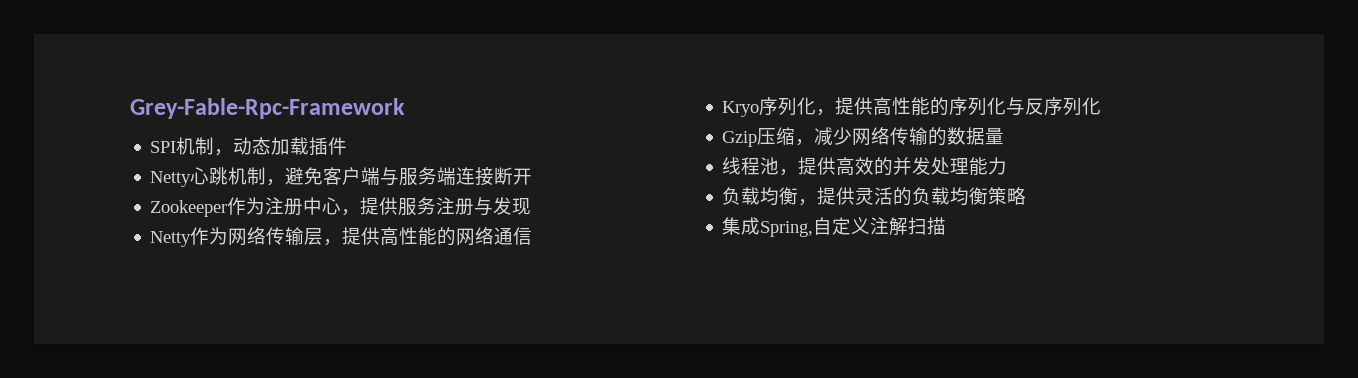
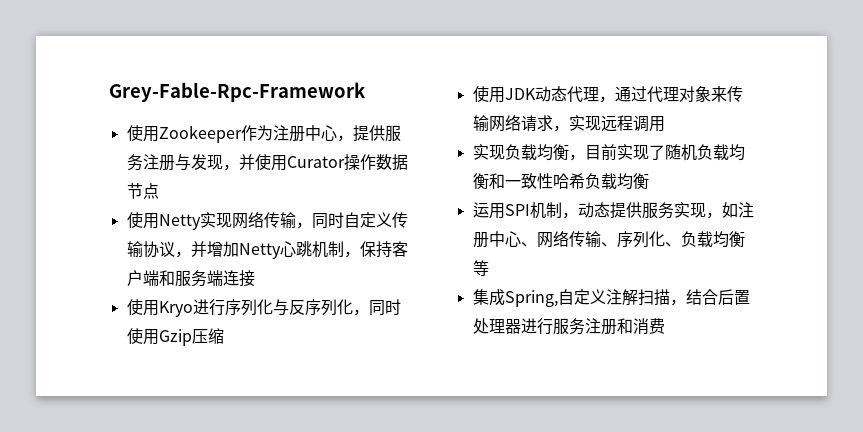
- SPI机制，动态加载插件
- Netty心跳机制，避免客户端与服务端连接断开
- Zookeeper作为注册中心，提供服务注册与发现
- Netty作为网络传输层，提供高性能的网络通信
- Kryo序列化，提供高性能的序列化与反序列化
- Gzip压缩，减少网络传输的数据量
- 线程池，提供高效的并发处理能力
- 负载均衡，提供灵活的负载均衡策略
+ 使用Zookeeper作为注册中心，提供服务注册与发现，并使用Curator操作数据节点
+ 使用Netty实现网络传输，同时自定义传输协议，并增加Netty心跳机制，保持客户端和服务端连接
+ 使用Kryo进行序列化与反序列化，同时使用Gzip压缩
+ 使用JDK动态代理，通过代理对象来传输网络请求，实现远程调用
+ 实现负载均衡，目前实现了随机负载均衡和一致性哈希负载均衡
+ 运用SPI机制，动态提供服务实现，如注册中心、网络传输、序列化、负载均衡等
- 集成Spring,自定义注解扫描
+ 集成Spring,自定义注解扫描，结合后置处理器进行服务注册和消费

